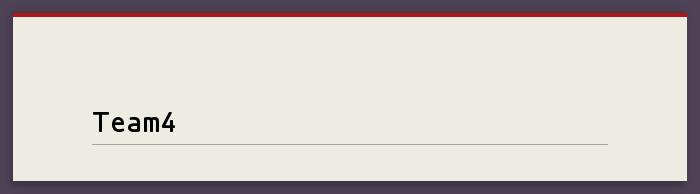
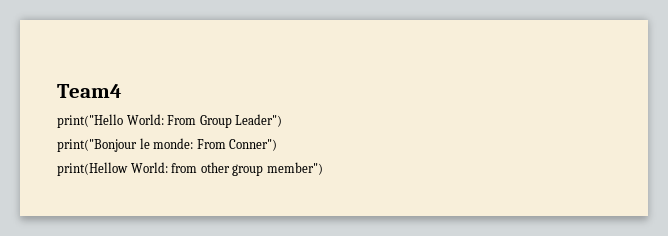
+ print("Hello World: From Group Leader")
+ print("Bonjour le monde: From Conner")
+ print(Hellow World: from other group member")

